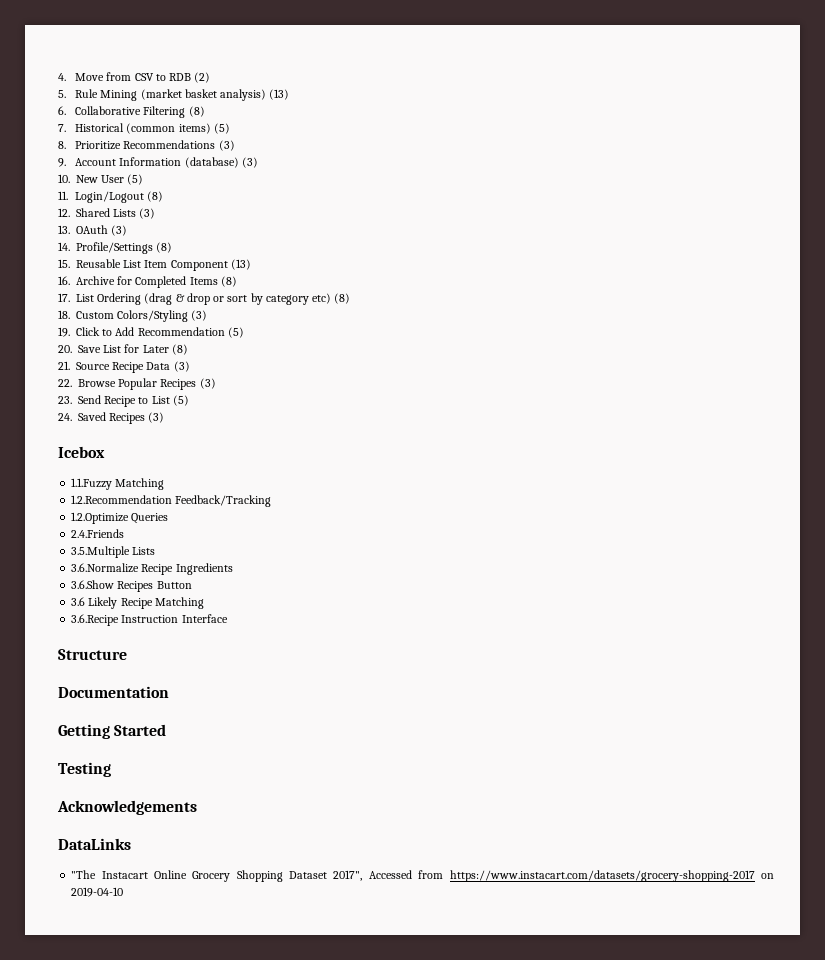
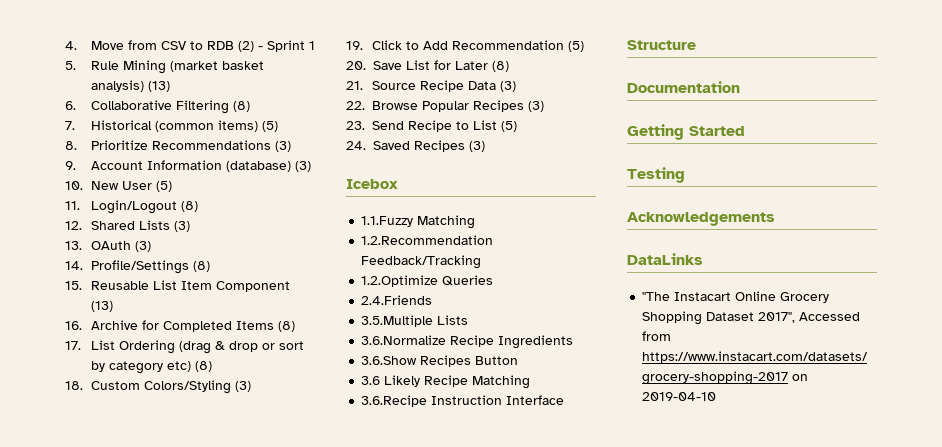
- 4. Move from CSV to RDB (2)
+ 4. Move from CSV to RDB (2) - Sprint 1

